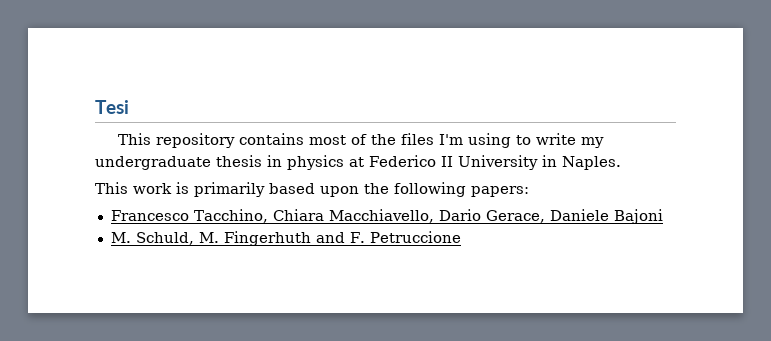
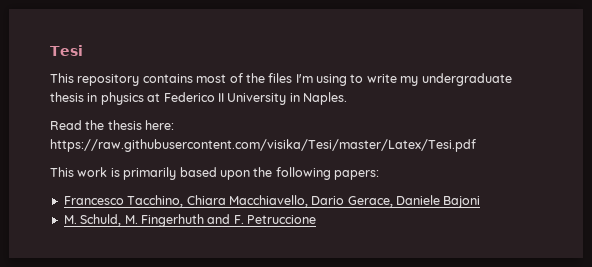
+ Read the thesis here: https://raw.githubusercontent.com/visika/Tesi/master/Latex/Tesi.pdf

